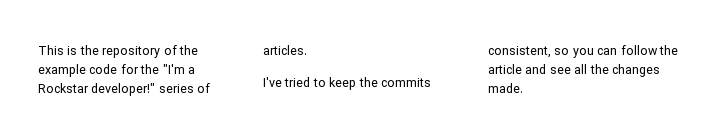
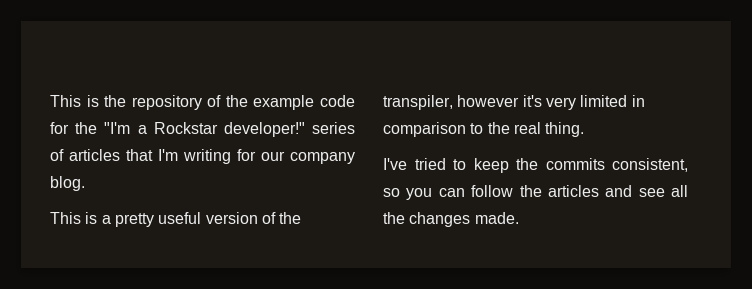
- This is the repository of the example code for the "I'm a Rockstar developer!" series of articles.
+ This is the repository of the example code for the "I'm a Rockstar developer!" series of articles that I'm writing for our company blog.
+ This is a pretty useful version of the transpiler, however it's very limited in comparison to the real thing.
- I've tried to keep the commits consistent, so you can follow the article and see all the changes made.
+ I've tried to keep the commits consistent, so you can follow the articles and see all the changes made.

